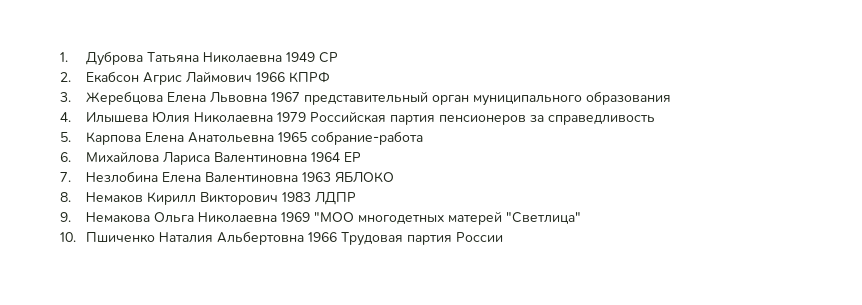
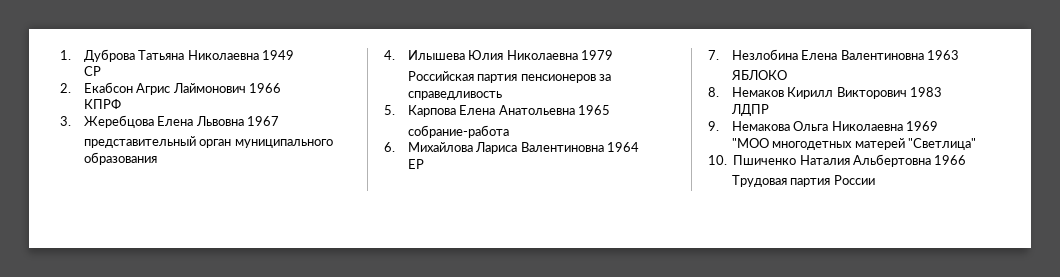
- 1. Дуброва Татьяна Николаевна 1949 СР
+ 1. Дуброва Татьяна Николаевна 1949
+ СР
- 2. Екабсон Агрис Лаймович 1966 КПРФ
+ 2. Екабсон Агрис Лаймонович 1966
+ КПРФ
- 3. Жеребцова Елена Львовна 1967 представительный орган муниципального образования
+ 3. Жеребцова Елена Львовна 1967
+ представительный орган муниципального образования
- 4. Илышева Юлия Николаевна 1979 Российская партия пенсионеров за справедливость
+ 4. Илышева Юлия Николаевна 1979
+ Российская партия пенсионеров за справедливость
- 5. Карпова Елена Анатольевна 1965 собрание-работа
+ 5. Карпова Елена Анатольевна 1965
+ собрание-работа
- 6. Михайлова Лариса Валентиновна 1964 ЕР
+ 6. Михайлова Лариса Валентиновна 1964
+ ЕР
- 7. Незлобина Елена Валентиновна 1963 ЯБЛОКО
+ 7. Незлобина Елена Валентиновна 1963
+ ЯБЛОКО
- 8. Немаков Кирилл Викторович 1983 ЛДПР
+ 8. Немаков Кирилл Викторович 1983
+ ЛДПР
- 9. Немакова Ольга Николаевна 1969 "МОО многодетных матерей "Светлица"
+ 9. Немакова Ольга Николаевна 1969
+ "МОО многодетных матерей "Светлица"
- 10. Пшиченко Наталия Альбертовна 1966 Трудовая партия России
+ 10. Пшиченко Наталия Альбертовна 1966
+ Трудовая партия России

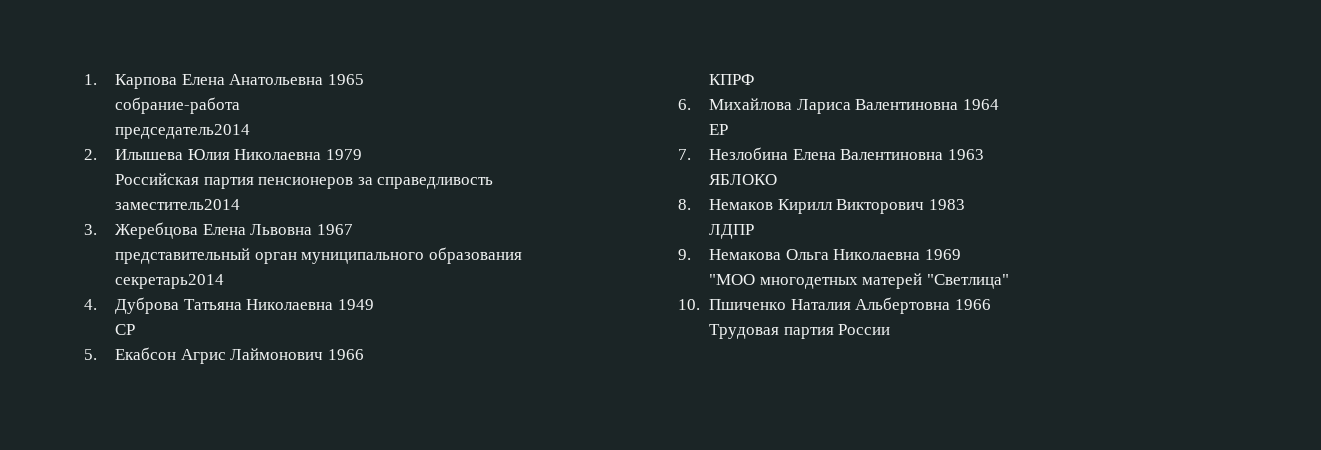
- 1. Дуброва Татьяна Николаевна 1949
+ 1. Карпова Елена Анатольевна 1965
+ собрание-работа
+ председатель2014
+ 2. Илышева Юлия Николаевна 1979
+ Российская партия пенсионеров за справедливость
+ заместитель2014
+ 3. Жеребцова Елена Львовна 1967
+ представительный орган муниципального образования
+ секретарь2014
+ 4. Дуброва Татьяна Николаевна 1949
- 2. Екабсон Агрис Лаймонович 1966
+ 5. Екабсон Агрис Лаймонович 1966
- 3. Жеребцова Елена Львовна 1967
- представительный орган муниципального образования
- 4. Илышева Юлия Николаевна 1979
- Российская партия пенсионеров за справедливость
- 5. Карпова Елена Анатольевна 1965
- собрание-работа

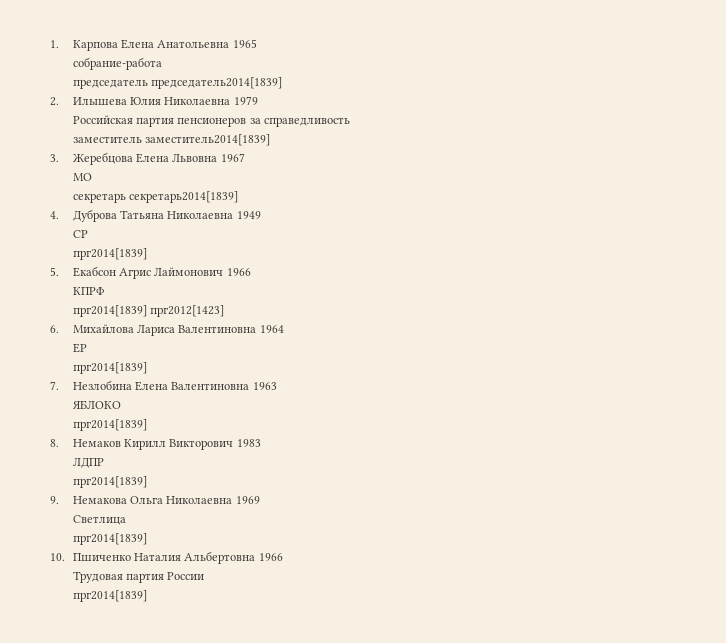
- председатель2014
+ председатель председатель2014[1839]
- заместитель2014
+ заместитель заместитель2014[1839]
- представительный орган муниципального образования
- секретарь2014
+ МО
+ секретарь секретарь2014[1839]
  СР
+ прг2014[1839]
+ прг2014[1839] прг2012[1423]
  ЕР
+ прг2014[1839]
  ЯБЛОКО
+ прг2014[1839]
  ЛДПР
+ прг2014[1839]
- "МОО многодетных матерей "Светлица"
+ Светлица
+ прг2014[1839]
  Трудовая партия России
+ прг2014[1839]

